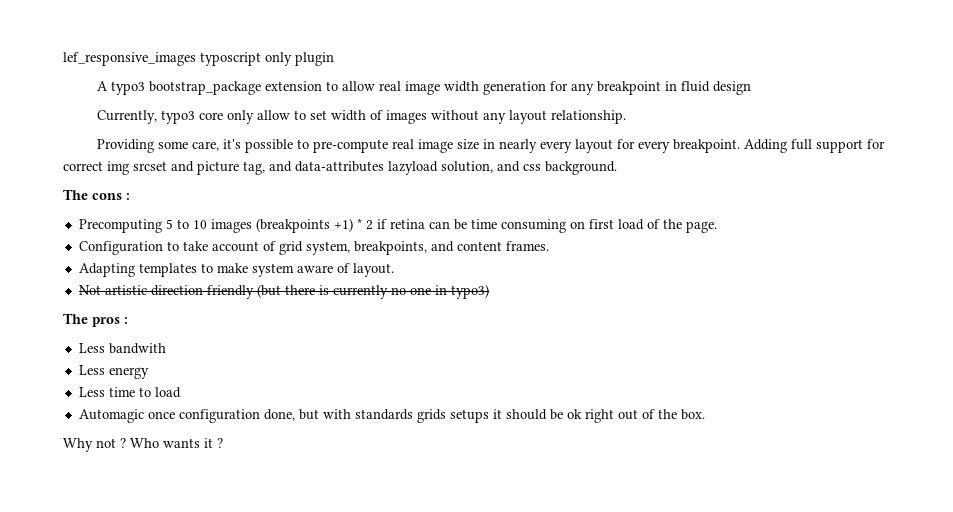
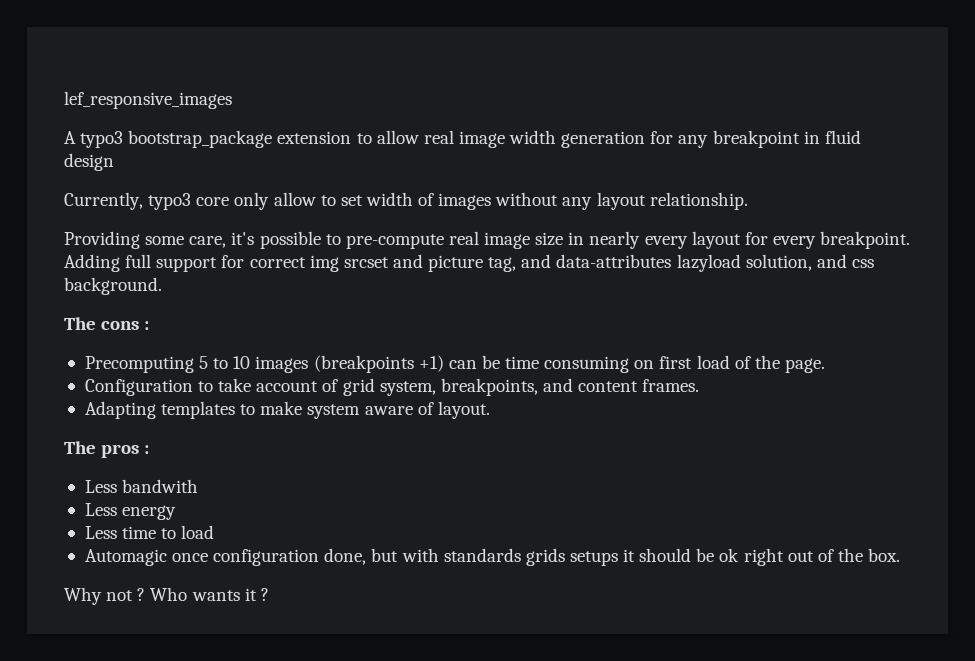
- lef_responsive_images typoscript only plugin
+ lef_responsive_images
- Precomputing 5 to 10 images (breakpoints +1) * 2 if retina can be time consuming on first load of the page.
+ Precomputing 5 to 10 images (breakpoints +1) can be time consuming on first load of the page.
- Not artistic direction friendly (but there is currently no one in typo3)

